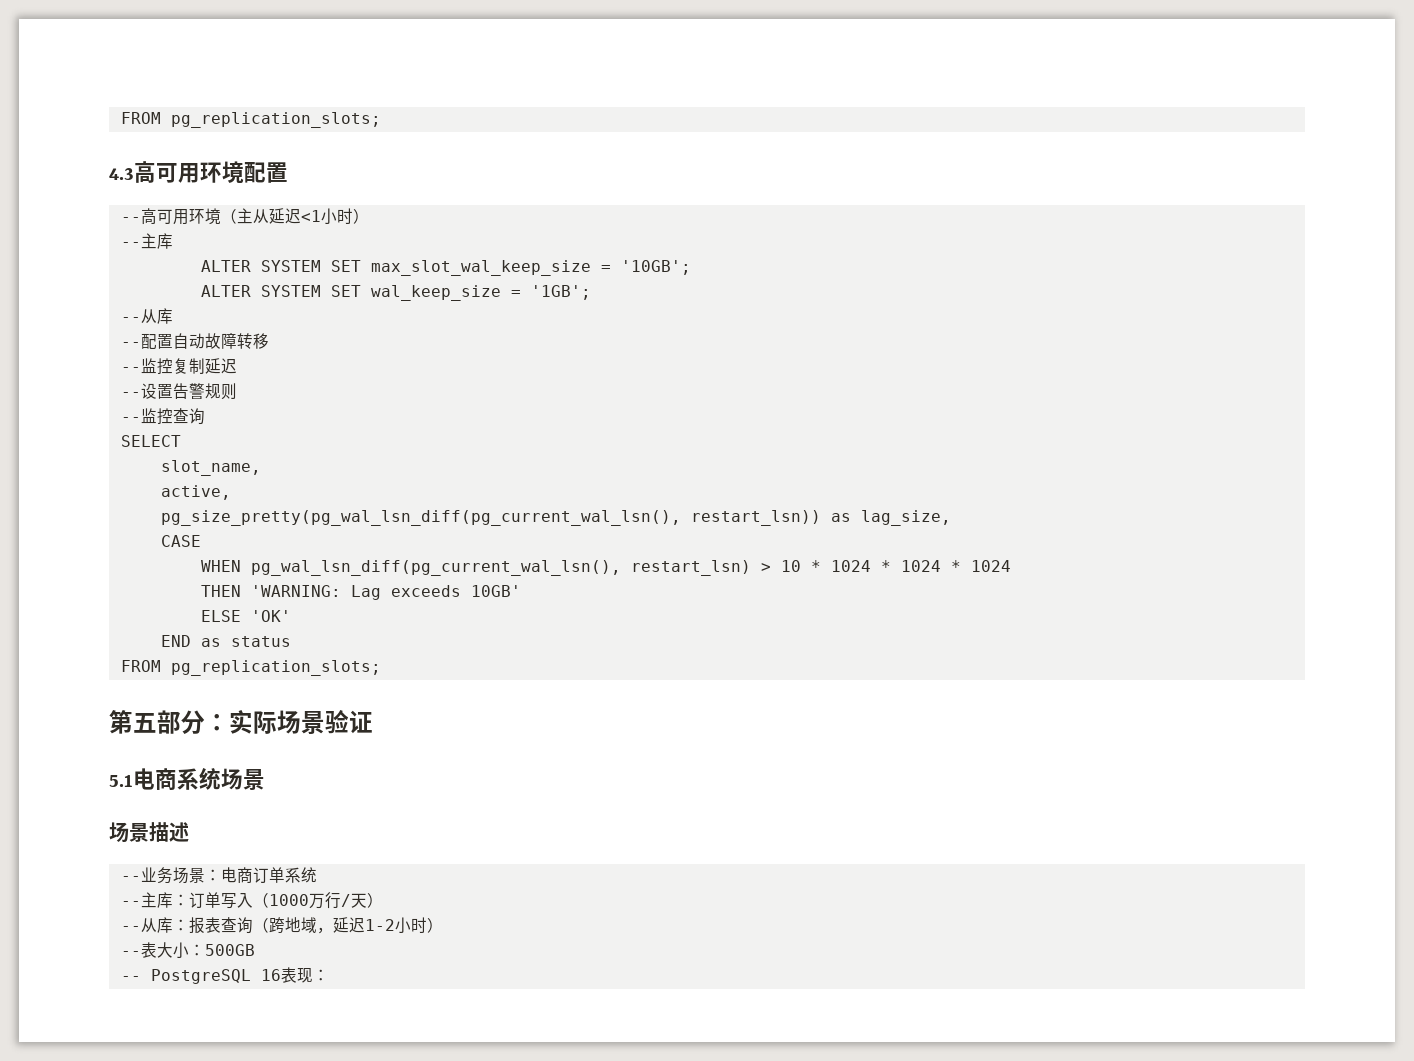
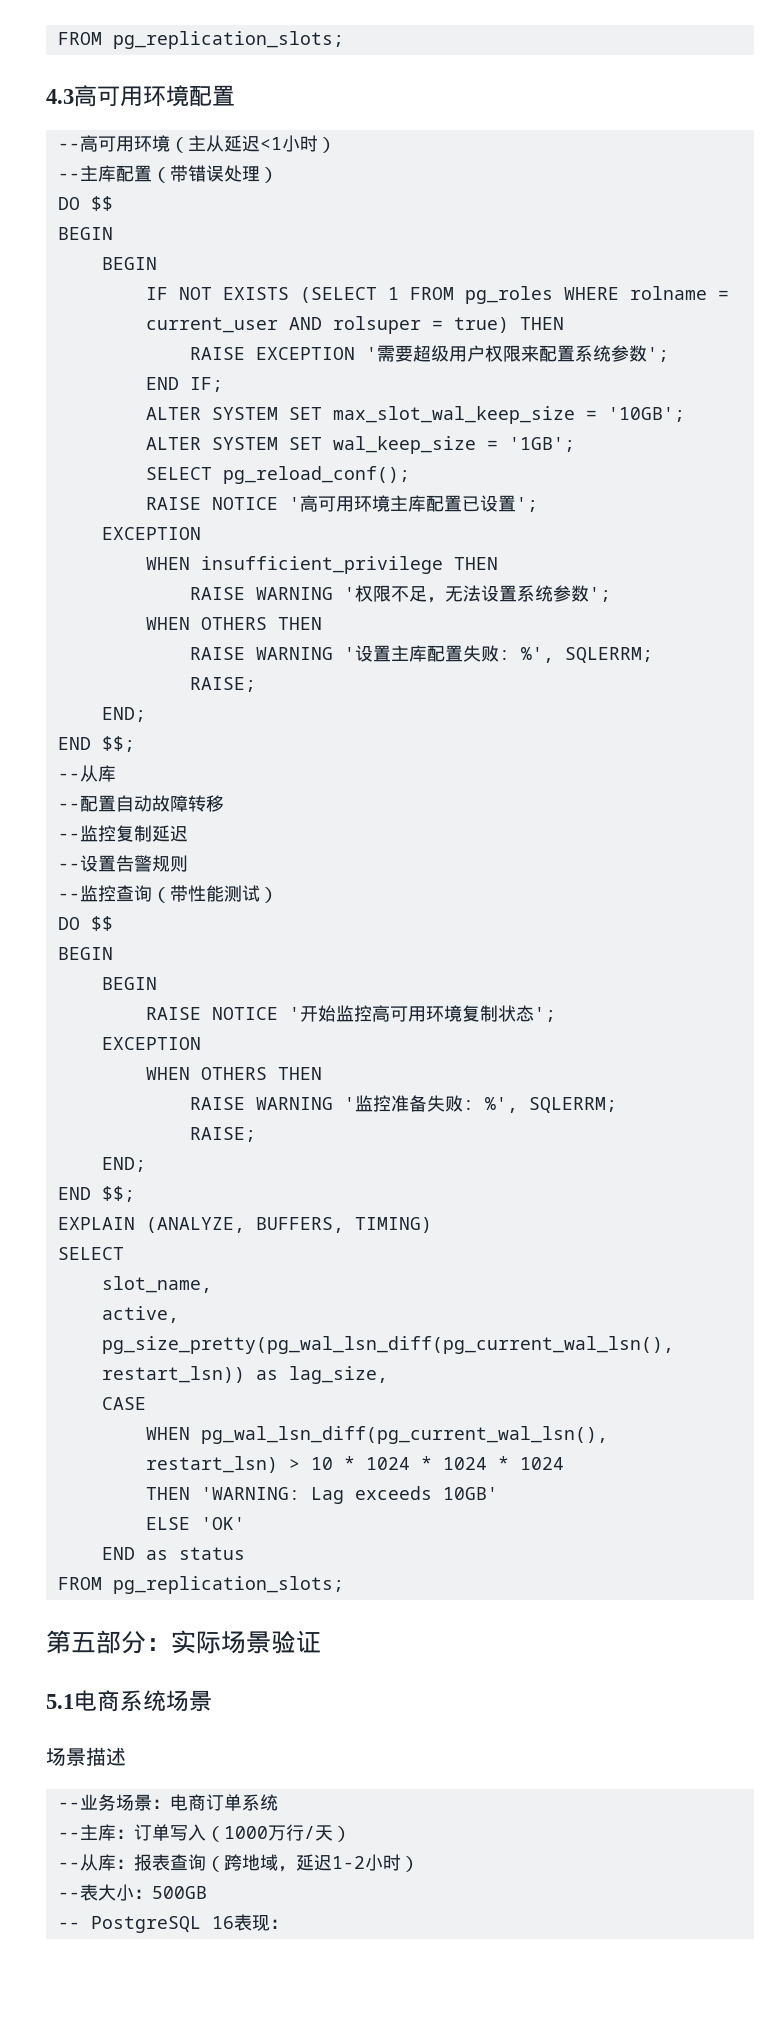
  --高可用环境（主从延迟<1小时）
- --主库
+ --主库配置（带错误处理）
+ DO $$
+ BEGIN
+ BEGIN
+ IF NOT EXISTS (SELECT 1 FROM pg_roles WHERE rolname = current_user AND rolsuper = true) THEN
+ RAISE EXCEPTION '需要超级用户权限来配置系统参数';
+ END IF;
+ SELECT pg_reload_conf();
+ RAISE NOTICE '高可用环境主库配置已设置';
+ EXCEPTION
+ WHEN insufficient_privilege THEN
+ RAISE WARNING '权限不足，无法设置系统参数';
+ WHEN OTHERS THEN
+ RAISE WARNING '设置主库配置失败: %', SQLERRM;
+ RAISE;
+ END;
+ END $$;
- --监控查询
+ --监控查询（带性能测试）
+ DO $$
+ BEGIN
+ BEGIN
+ RAISE NOTICE '开始监控高可用环境复制状态';
+ EXCEPTION
+ WHEN OTHERS THEN
+ RAISE WARNING '监控准备失败: %', SQLERRM;
+ RAISE;
+ END;
+ END $$;
+ EXPLAIN (ANALYZE, BUFFERS, TIMING)

